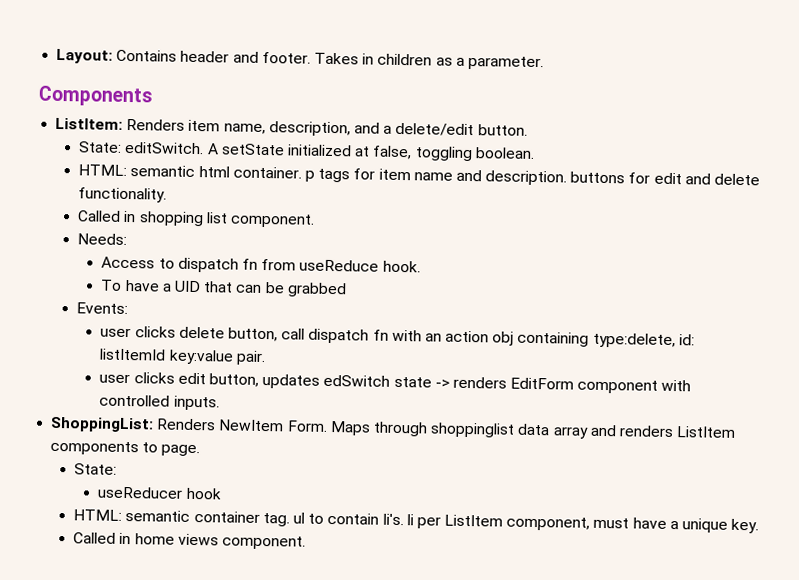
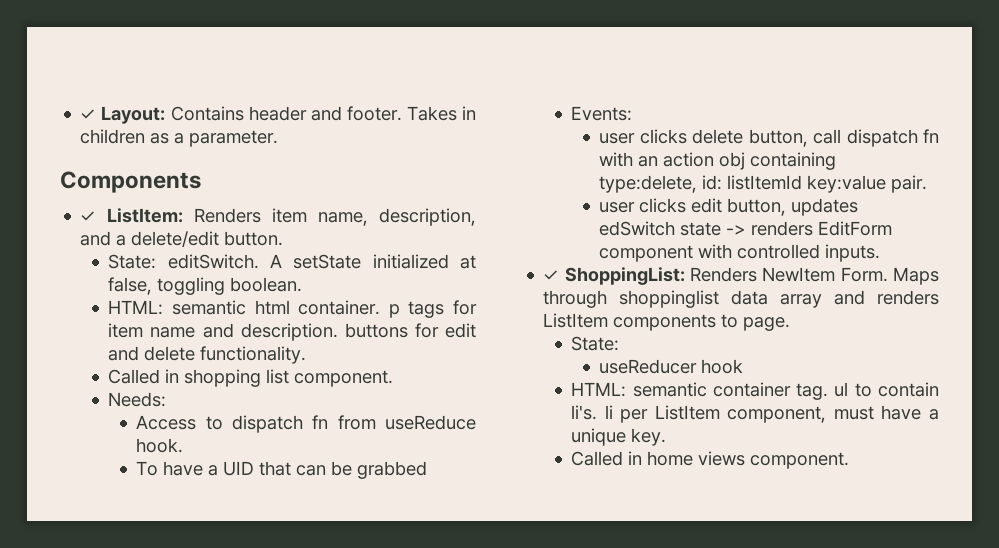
- Layout: Contains header and footer.
+ ✓ Layout: Contains header and footer.
- ListItem: Renders item name, description, and a delete/edit button.
+ ✓ ListItem: Renders item name, description, and a delete/edit button.
- ShoppingList: Renders NewItem Form.
+ ✓ ShoppingList: Renders NewItem Form.

